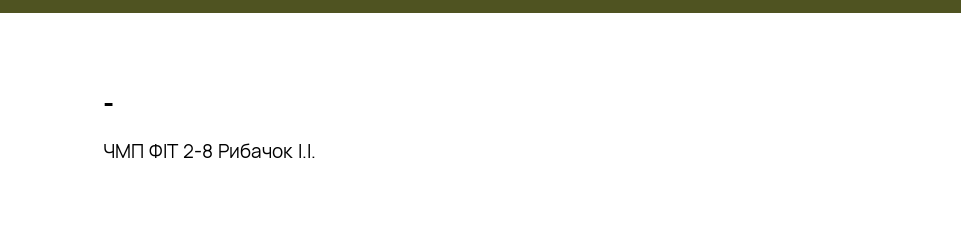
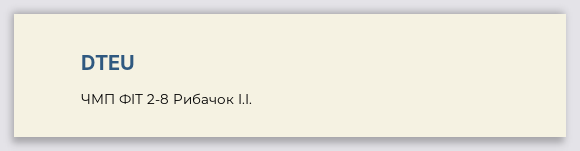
- -
+ DTEU

